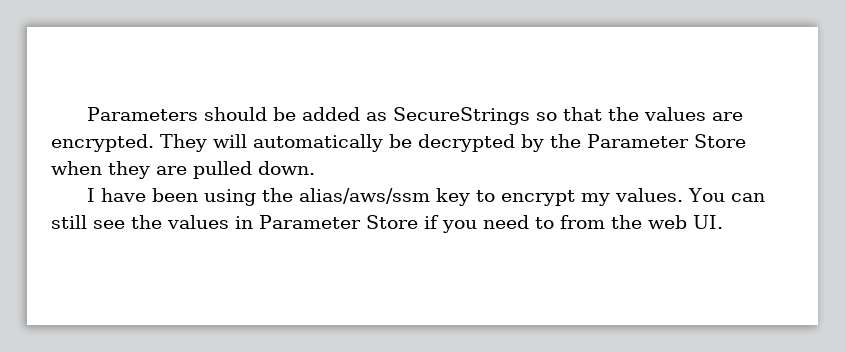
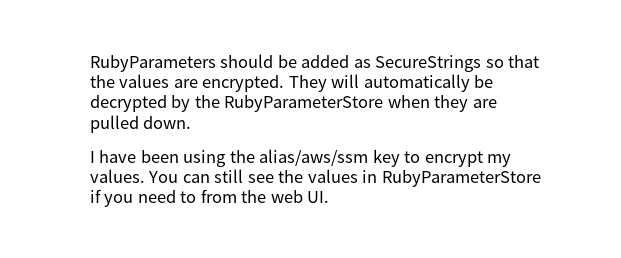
- Parameters should be added as SecureStrings so that the values are encrypted.
+ RubyParameters should be added as SecureStrings so that the values are encrypted.
- They will automatically be decrypted by the Parameter Store when they are pulled down.
+ They will automatically be decrypted by the RubyParameterStore when they are pulled down.
- You can still see the values in Parameter Store if you need to from the web UI.
+ You can still see the values in RubyParameterStore if you need to from the web UI.

